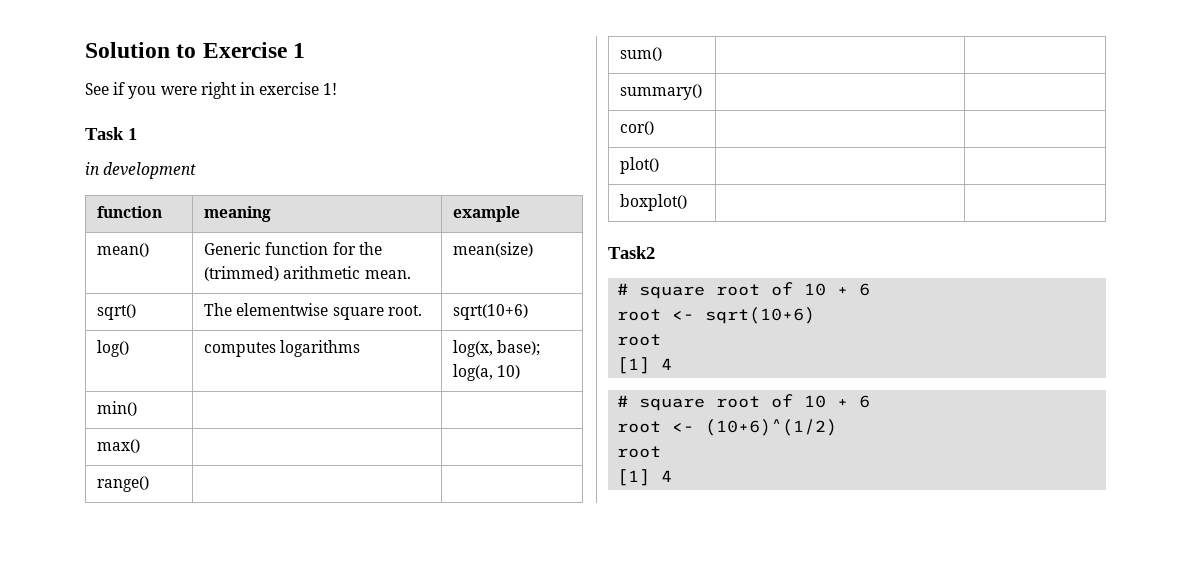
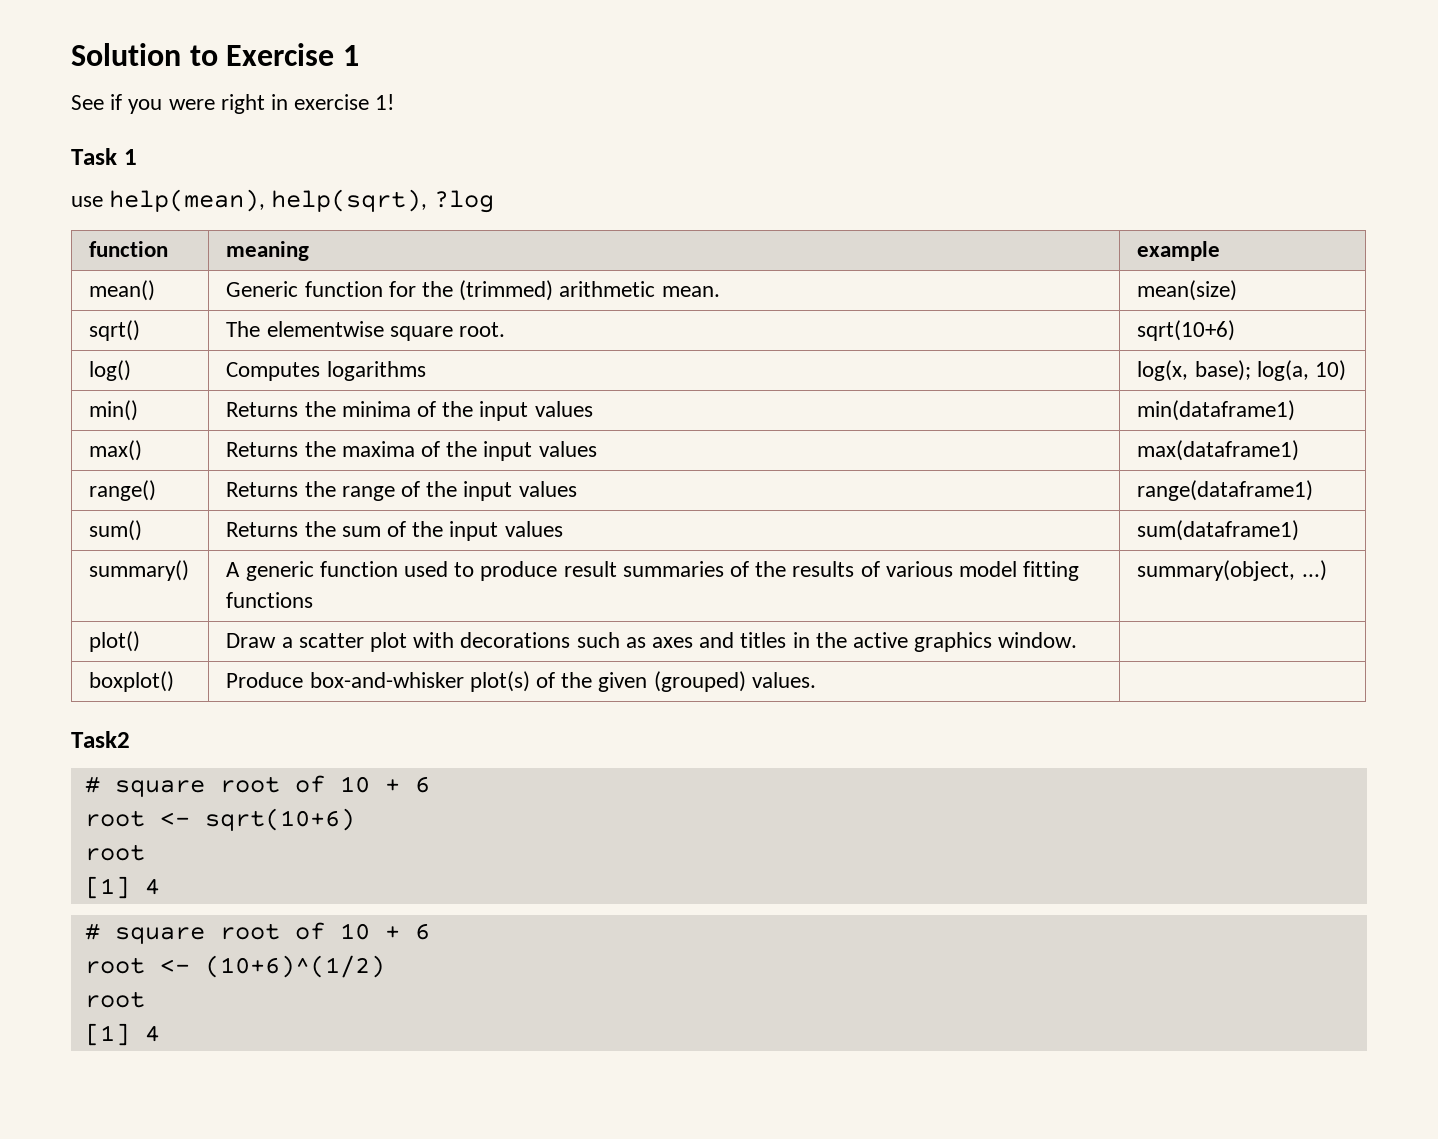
- in development
+ use help(mean), help(sqrt), ?log
- log() | computes logarithms | log(x, base); log(a, 10)
+ log() | Computes logarithms | log(x, base); log(a, 10)
- min() | |
- max() | |
- range() | |
- sum() | |
- summary() | |
- cor() | |
- plot() | |
- boxplot() | |
+ min() | Returns the minima of the input values | min(dataframe1)
+ max() | Returns the maxima of the input values | max(dataframe1)
+ range() | Returns the range of the input values | range(dataframe1)
+ sum() | Returns the sum of the input values | sum(dataframe1)
+ summary() | A generic function used to produce result summaries of the results of various model fitting functions | summary(object, ...)
+ plot() | Draw a scatter plot with decorations such as axes and titles in the active graphics window. |
+ boxplot() | Produce box-and-whisker plot(s) of the given (grouped) values. |

